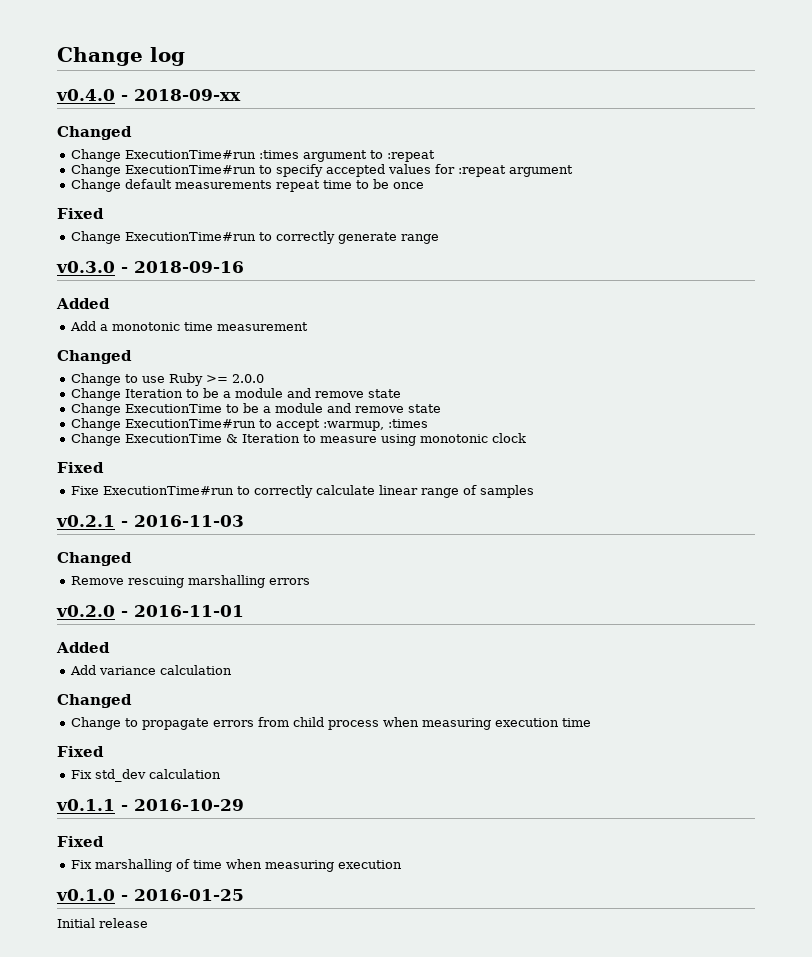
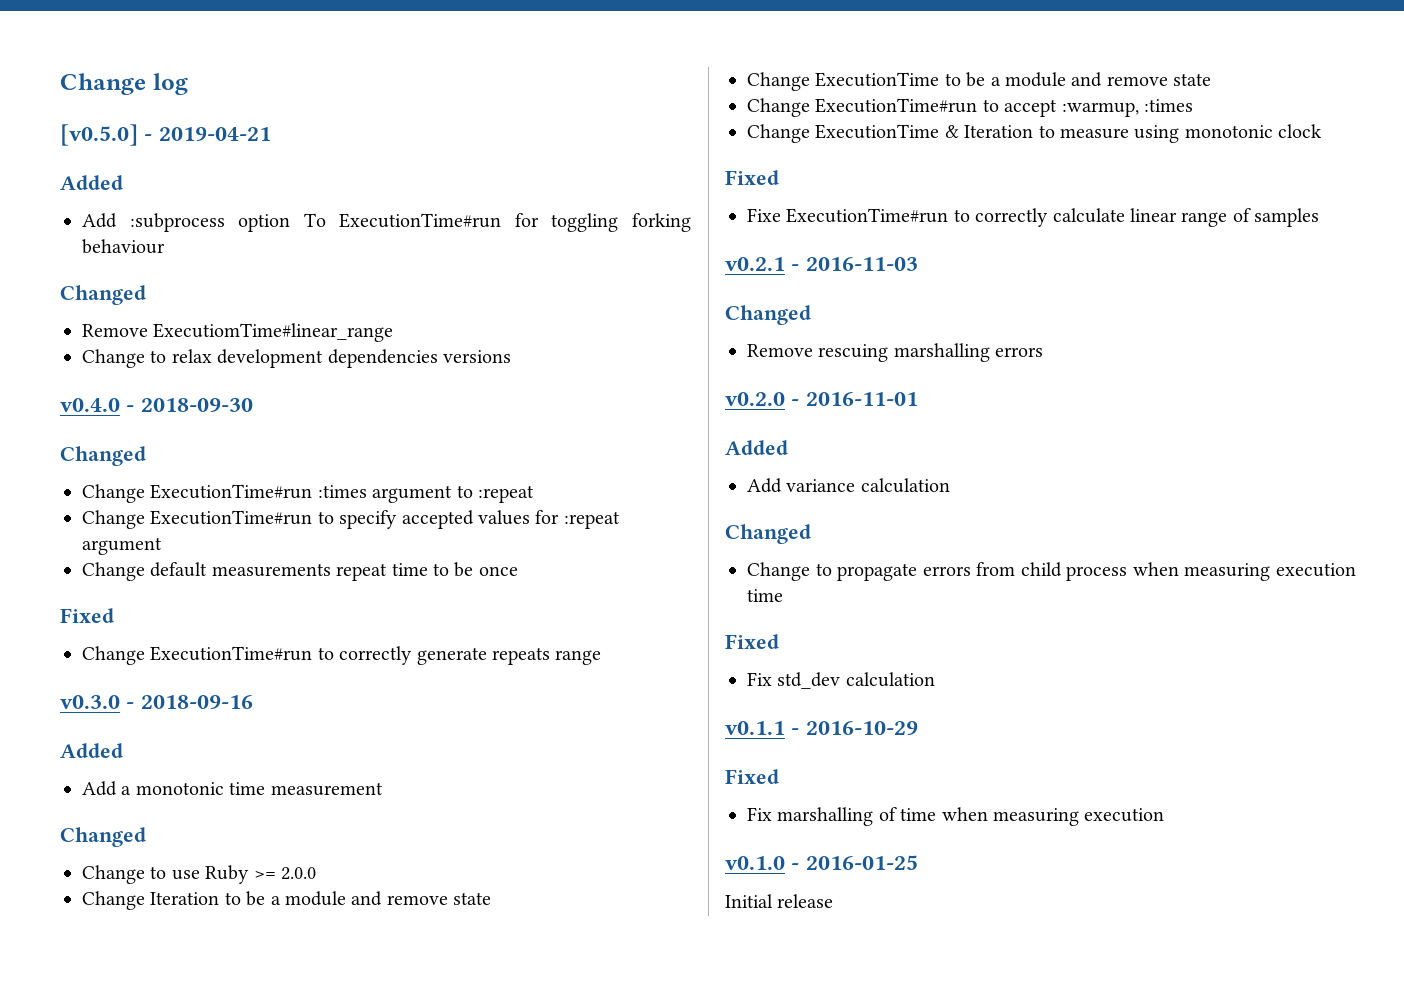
+ [v0.5.0] - 2019-04-21
+ Added
+ Add :subprocess option To ExecutionTime#run for toggling forking behaviour
+ Changed
+ Remove ExecutiomTime#linear_range
+ Change to relax development dependencies versions
- v0.4.0 - 2018-09-xx
+ v0.4.0 - 2018-09-30
- Change ExecutionTime#run to correctly generate range
+ Change ExecutionTime#run to correctly generate repeats range

